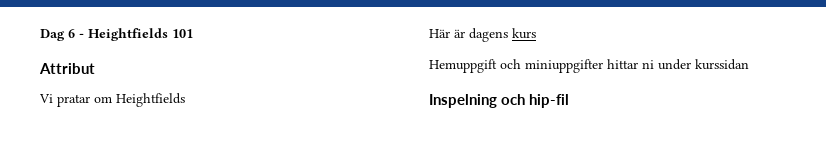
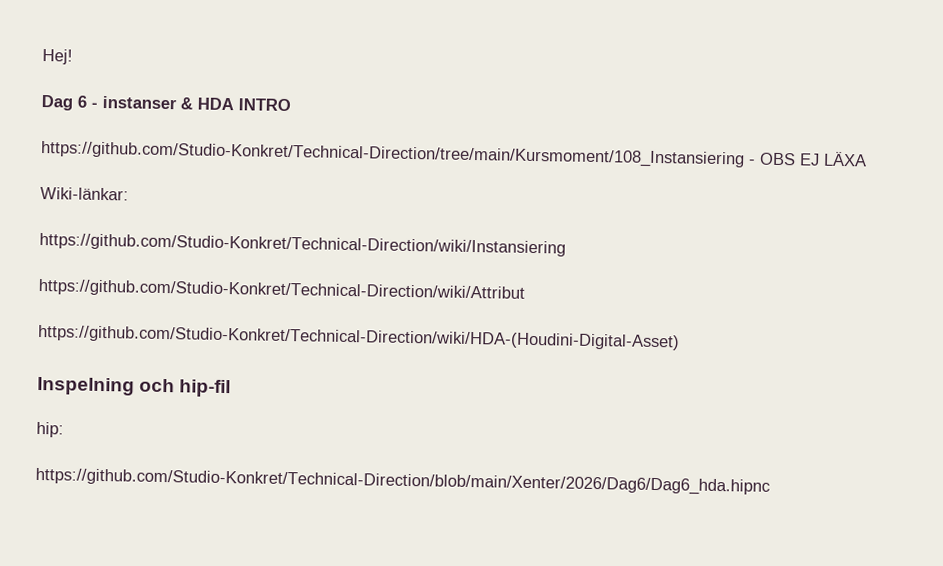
+ Hej!
- Dag 6 - Heightfields 101
- Attribut
- Vi pratar om Heightfields
- Här är dagens kurs
- Hemuppgift och miniuppgifter hittar ni under kurssidan
+ Dag 6 - instanser & HDA INTRO
+ https://github.com/Studio-Konkret/Technical-Direction/tree/main/Kursmoment/108_Instansiering - OBS EJ LÄXA
+ Wiki-länkar:
+ https://github.com/Studio-Konkret/Technical-Direction/wiki/Instansiering
+ https://github.com/Studio-Konkret/Technical-Direction/wiki/Attribut
+ https://github.com/Studio-Konkret/Technical-Direction/wiki/HDA-(Houdini-Digital-Asset)
+ hip:
+ https://github.com/Studio-Konkret/Technical-Direction/blob/main/Xenter/2026/Dag6/Dag6_hda.hipnc

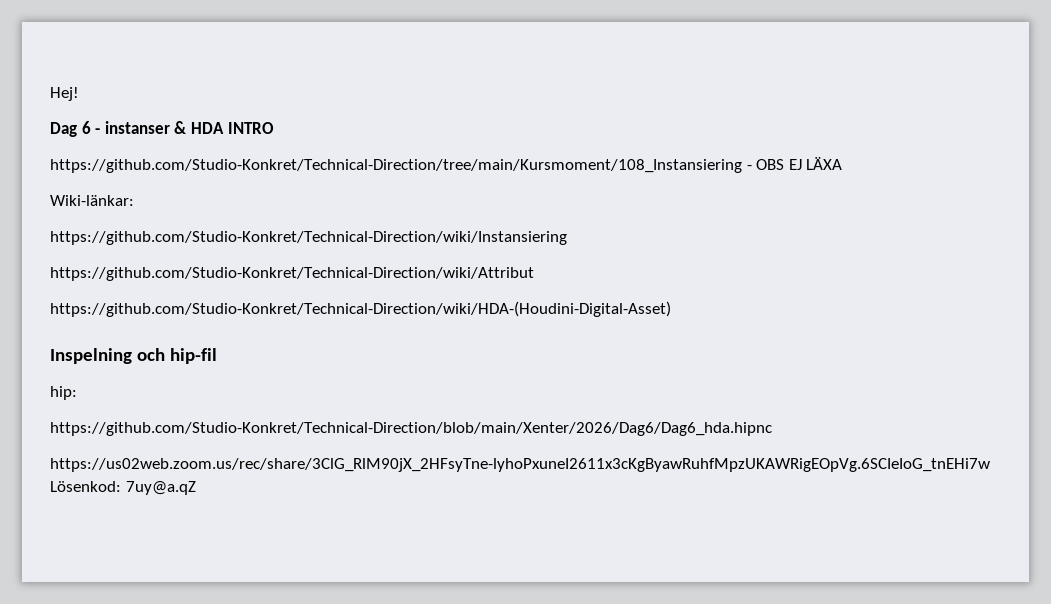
+ https://us02web.zoom.us/rec/share/3ClG_RlM90jX_2HFsyTne-lyhoPxuneI2611x3cKgByawRuhfMpzUKAWRigEOpVg.6SCIeIoG_tnEHi7w Lösenkod: 7uy@a.qZ

